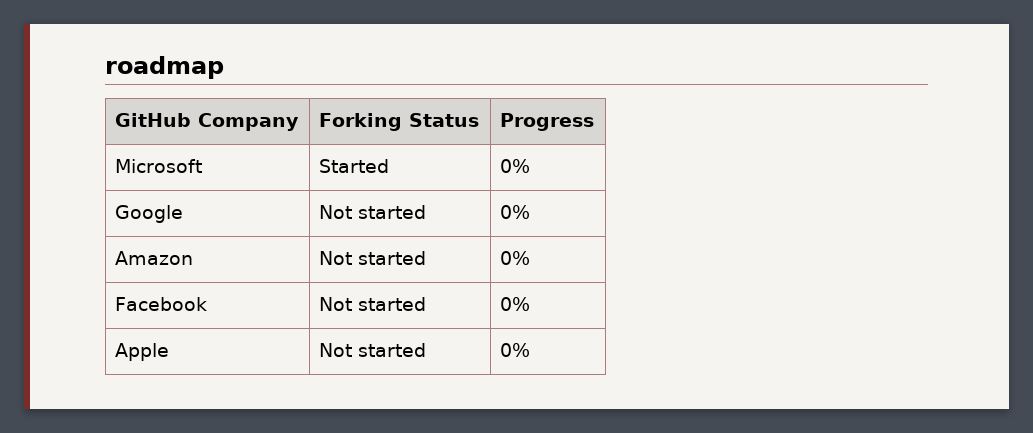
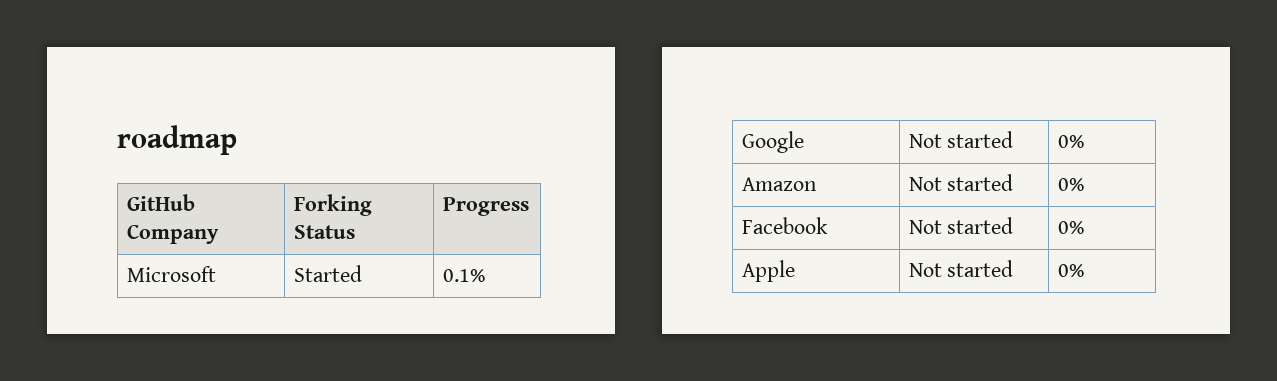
- Microsoft | Started | 0%
+ Microsoft | Started | 0.1%

